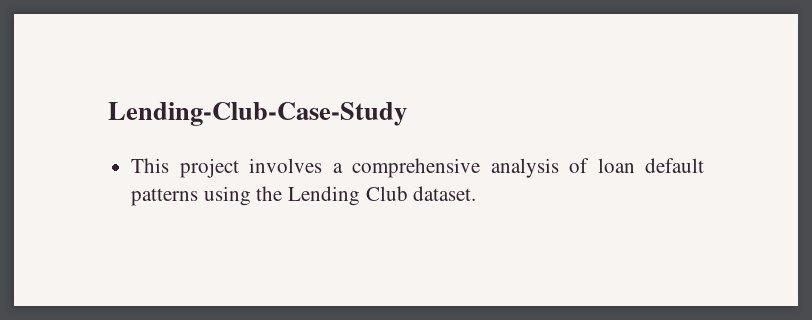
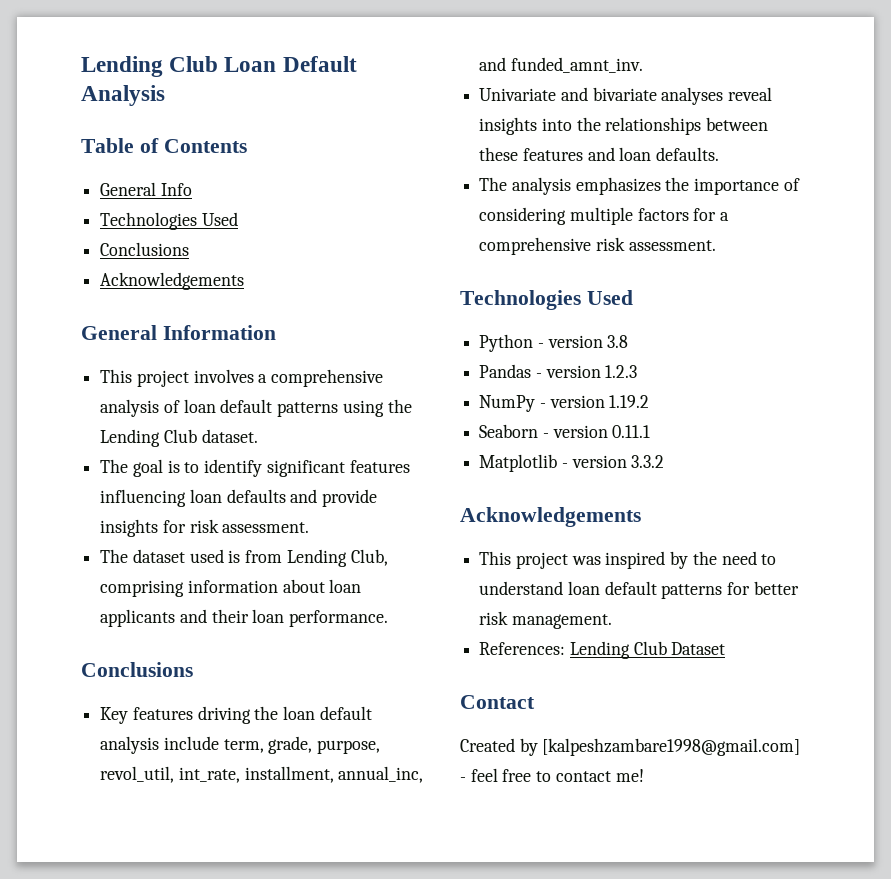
- Lending-Club-Case-Study
+ Lending Club Loan Default Analysis
+ Table of Contents
+ General Info
+ Technologies Used
+ Conclusions
+ Acknowledgements
+ General Information
+ The goal is to identify significant features influencing loan defaults and provide insights for risk assessment.
+ The dataset used is from Lending Club, comprising information about loan applicants and their loan performance.
+ Conclusions
+ Key features driving the loan default analysis include term, grade, purpose, revol_util, int_rate, installment, annual_inc, and funded_amnt_inv.
+ Univariate and bivariate analyses reveal insights into the relationships between these features and loan defaults.
+ The analysis emphasizes the importance of considering multiple factors for a comprehensive risk assessment.
+ Technologies Used
+ Python - version 3.8
+ Pandas - version 1.2.3
+ NumPy - version 1.19.2
+ Seaborn - version 0.11.1
+ Matplotlib - version 3.3.2
+ Acknowledgements
+ This project was inspired by the need to understand loan default patterns for better risk management.
+ References: Lending Club Dataset
+ Contact
+ Created by [kalpeshzambare1998@gmail.com] - feel free to contact me!

